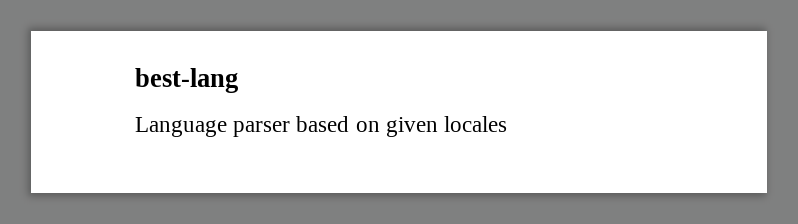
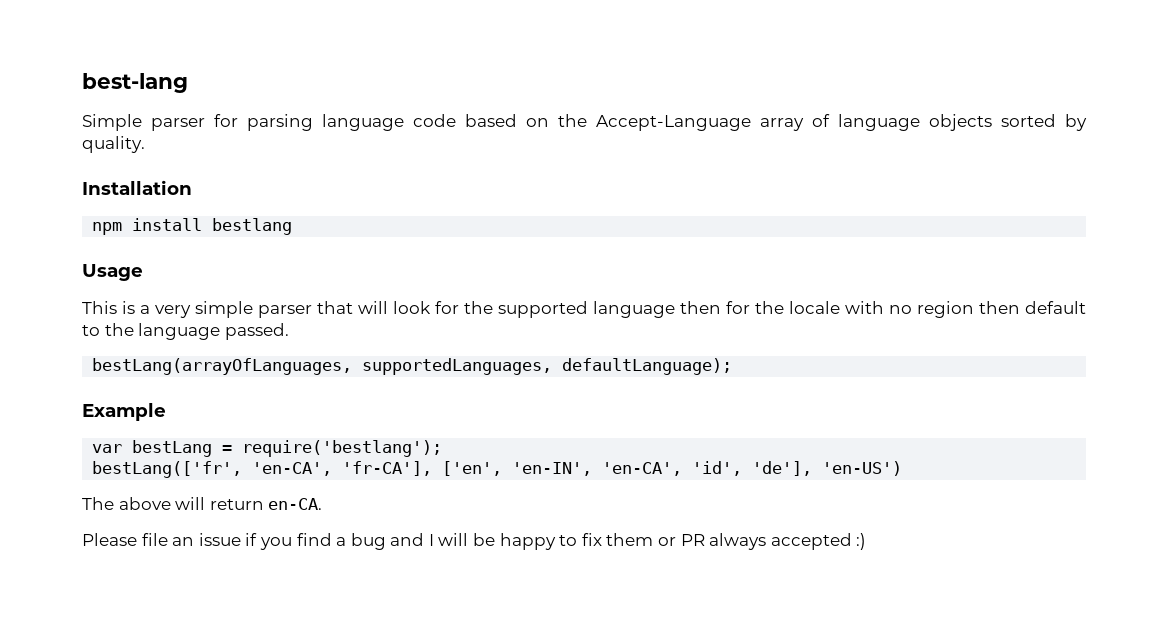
- Language parser based on given locales
+ Simple parser for parsing language code based on the Accept-Language array of language objects sorted by quality.
+ Installation
+ npm install bestlang
+ Usage
+ This is a very simple parser that will look for the supported language then for the locale with no region then default to the language passed.
+ bestLang(arrayOfLanguages, supportedLanguages, defaultLanguage);
+ Example
+ var bestLang = require('bestlang');
+ bestLang(['fr', 'en-CA', 'fr-CA'], ['en', 'en-IN', 'en-CA', 'id', 'de'], 'en-US')
+ The above will return en-CA.
+ Please file an issue if you find a bug and I will be happy to fix them or PR always accepted :)

